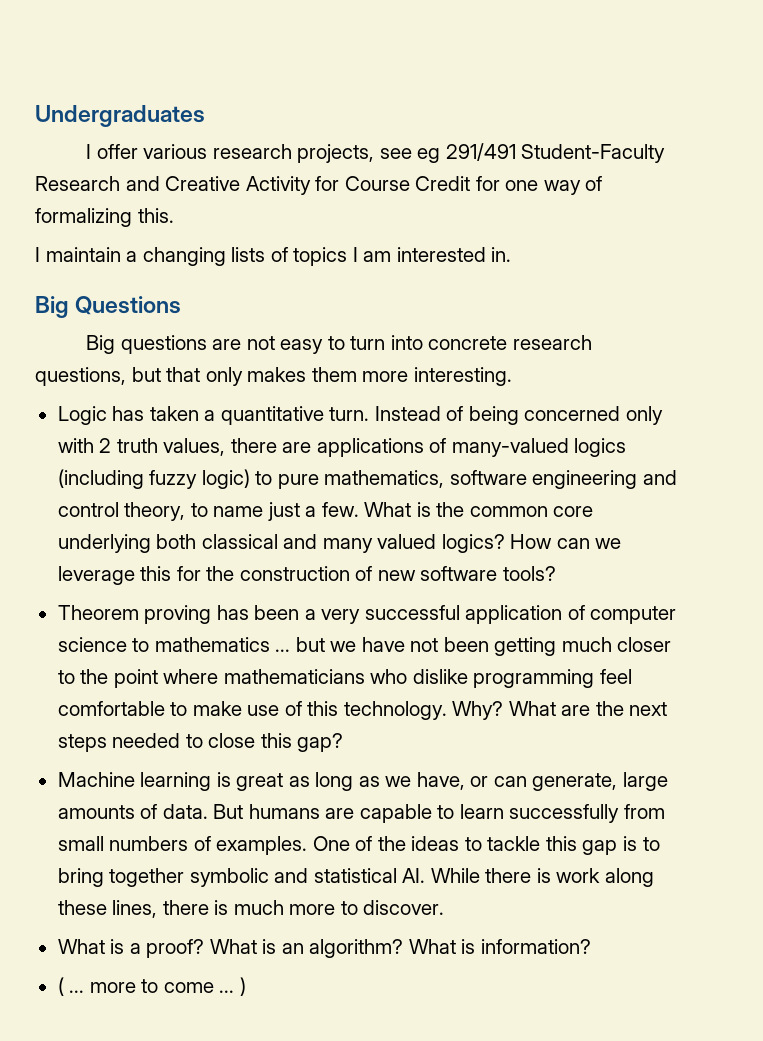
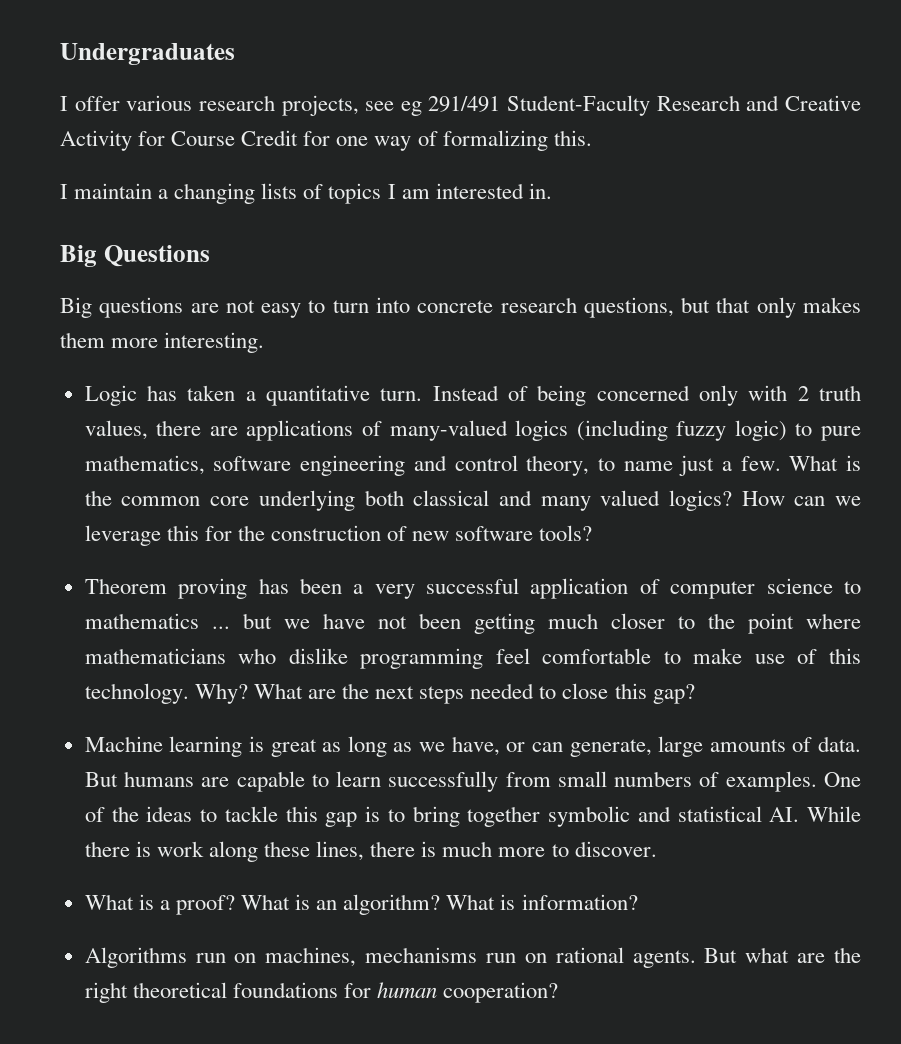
- ( ... more to come ... )
+ Algorithms run on machines, mechanisms run on rational agents. But what are the right theoretical foundations for human cooperation?

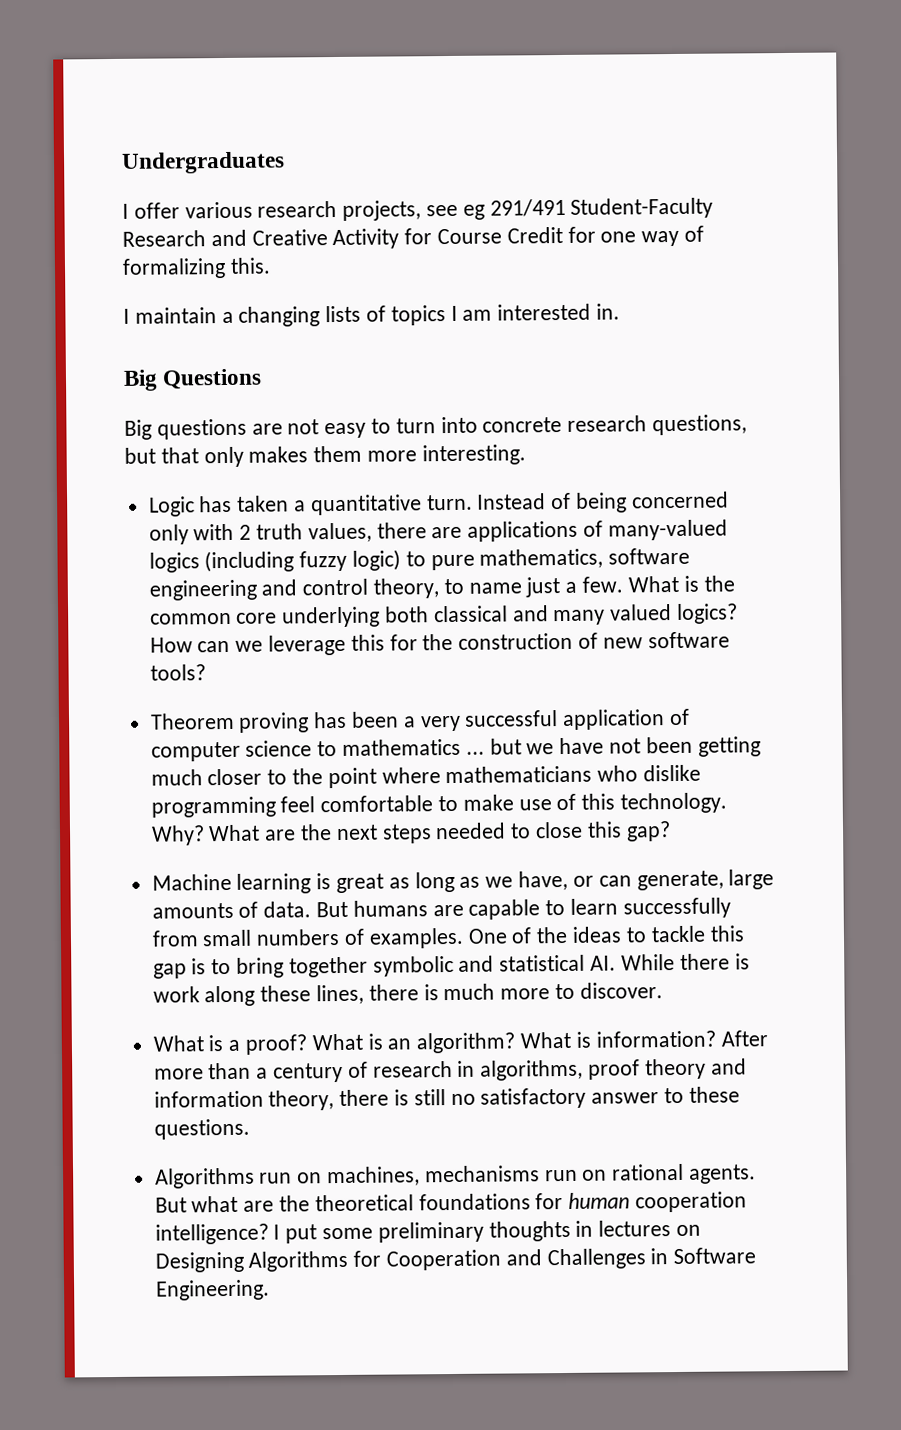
+ After more than a century of research in algorithms, proof theory and information theory, there is still no satisfactory answer to these questions.
- But what are the right theoretical foundations for human cooperation?
+ But what are the theoretical foundations for human cooperation intelligence? I put some preliminary thoughts in lectures on Designing Algorithms for Cooperation and Challenges in Software Engineering.

